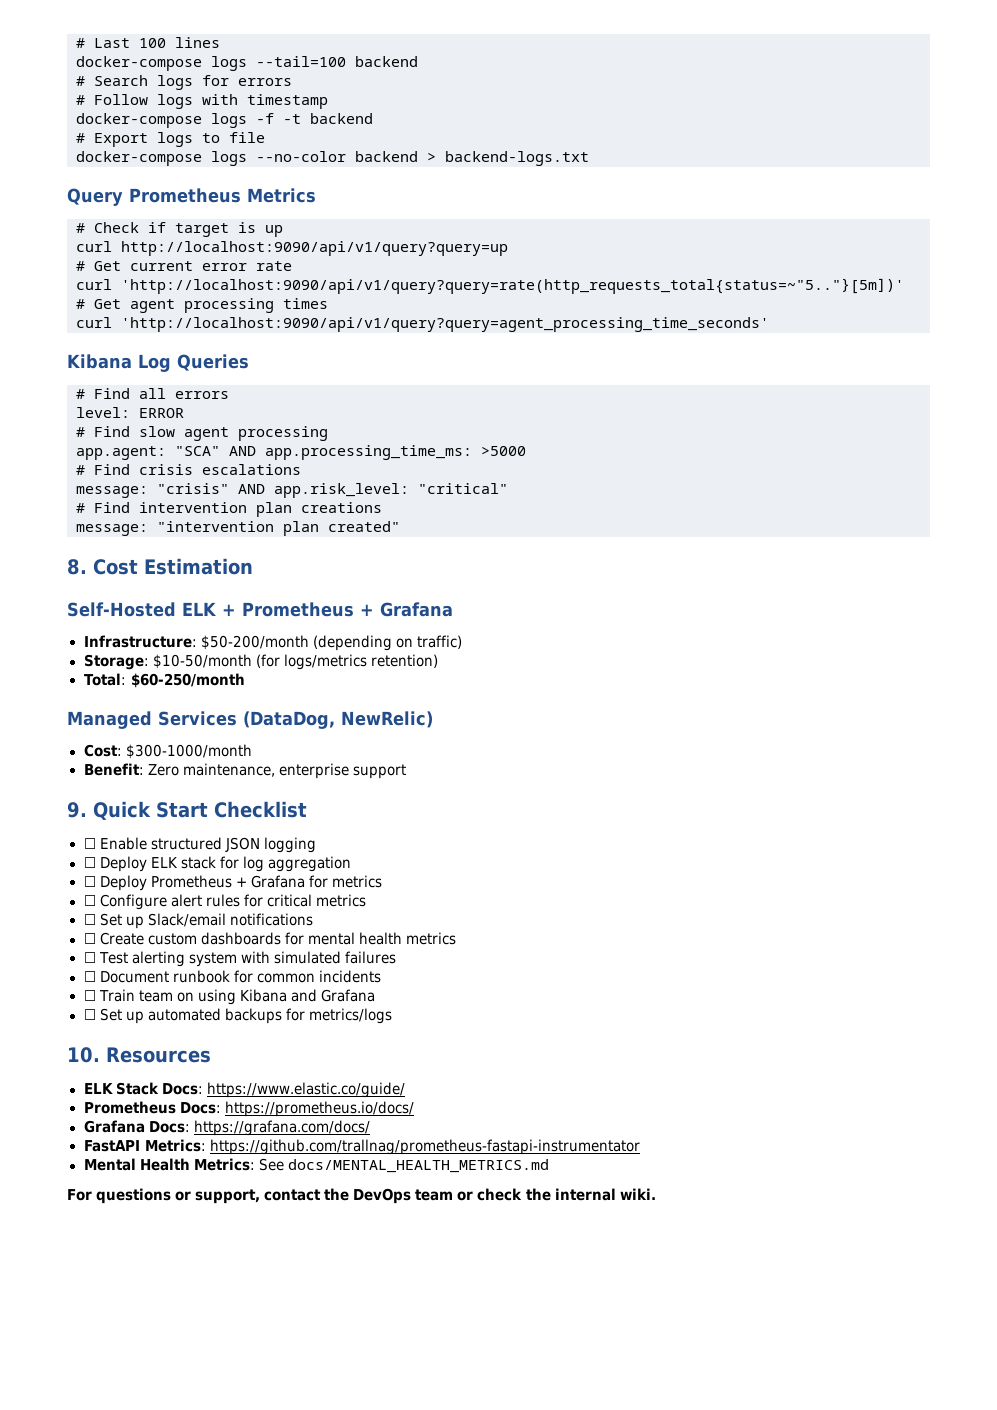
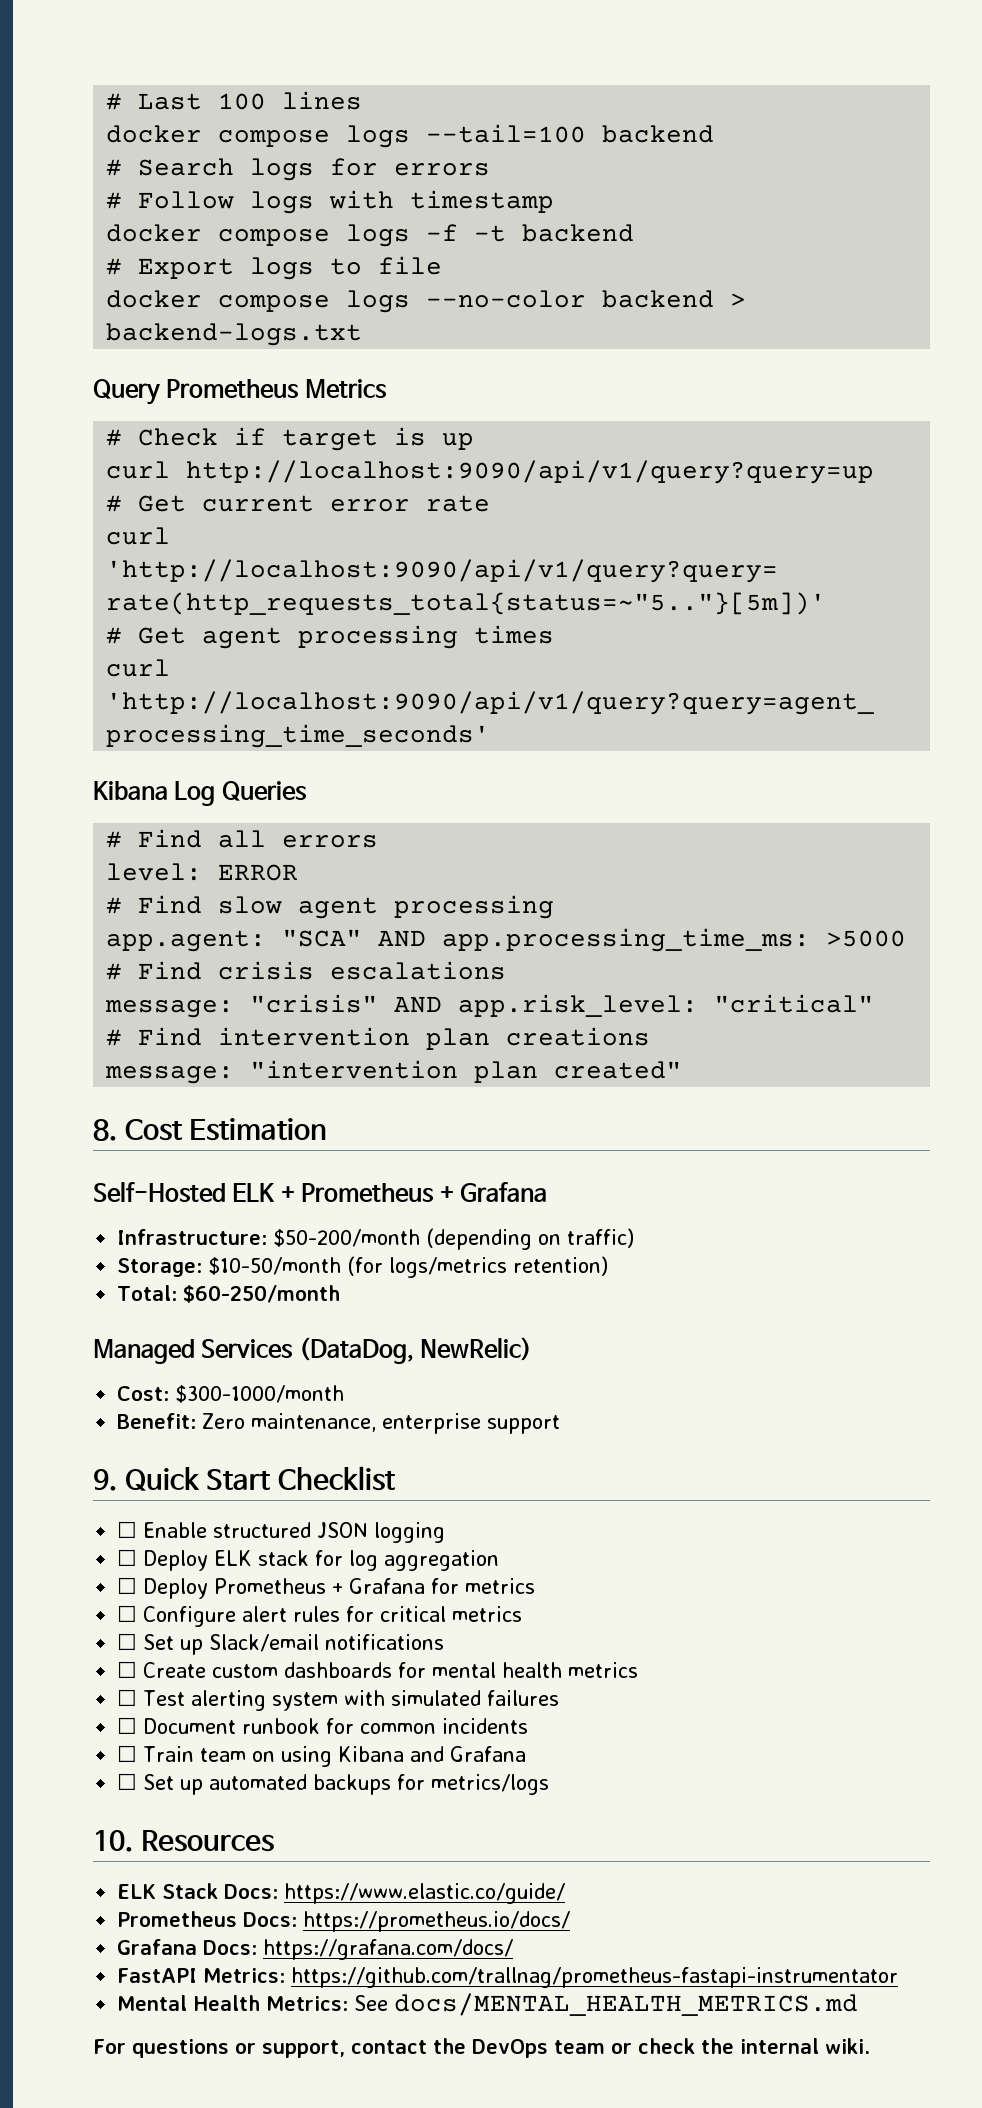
- docker-compose logs --tail=100 backend
+ docker compose logs --tail=100 backend
- docker-compose logs -f -t backend
+ docker compose logs -f -t backend
- docker-compose logs --no-color backend > backend-logs.txt
+ docker compose logs --no-color backend > backend-logs.txt

